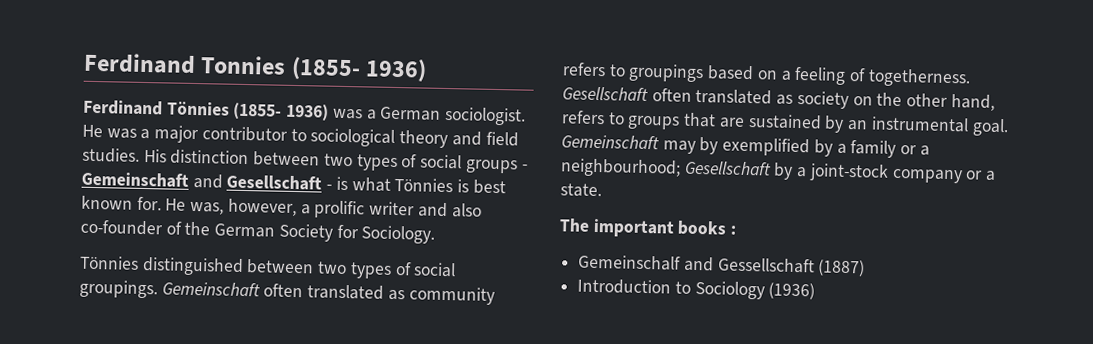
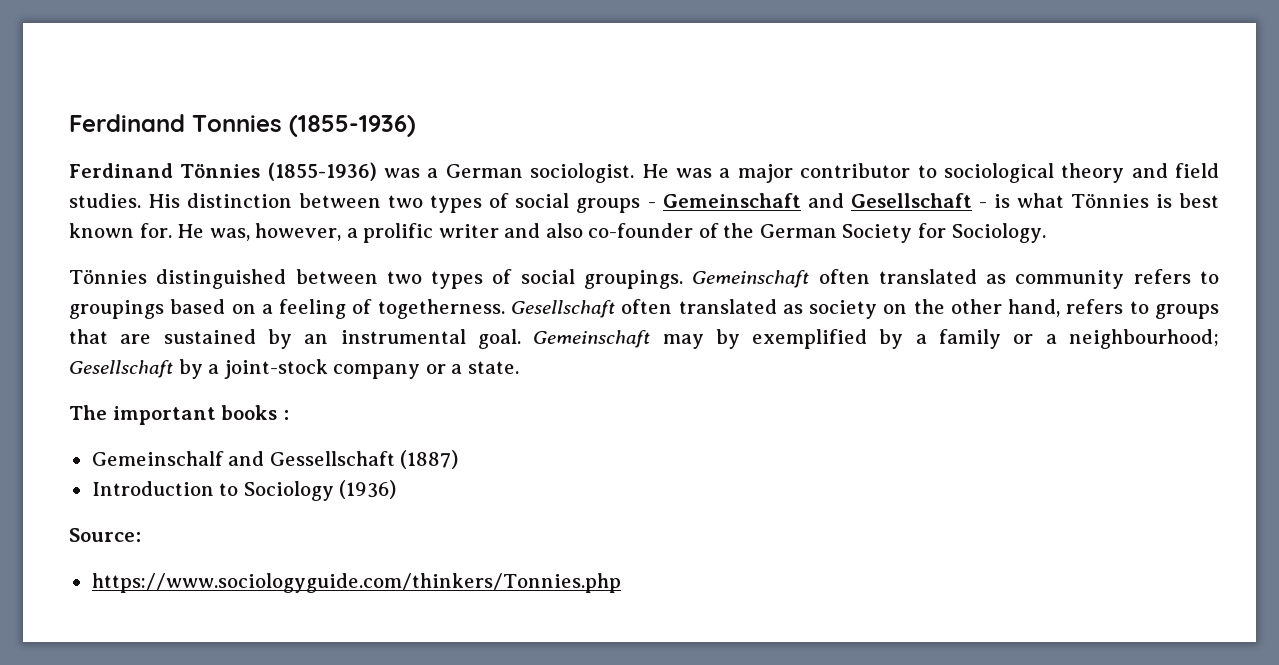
- Ferdinand Tonnies (1855- 1936)
+ Ferdinand Tonnies (1855-1936)
- Ferdinand Tönnies (1855- 1936) was a German sociologist.
+ Ferdinand Tönnies (1855-1936) was a German sociologist.
+ Source:
+ https://www.sociologyguide.com/thinkers/Tonnies.php

